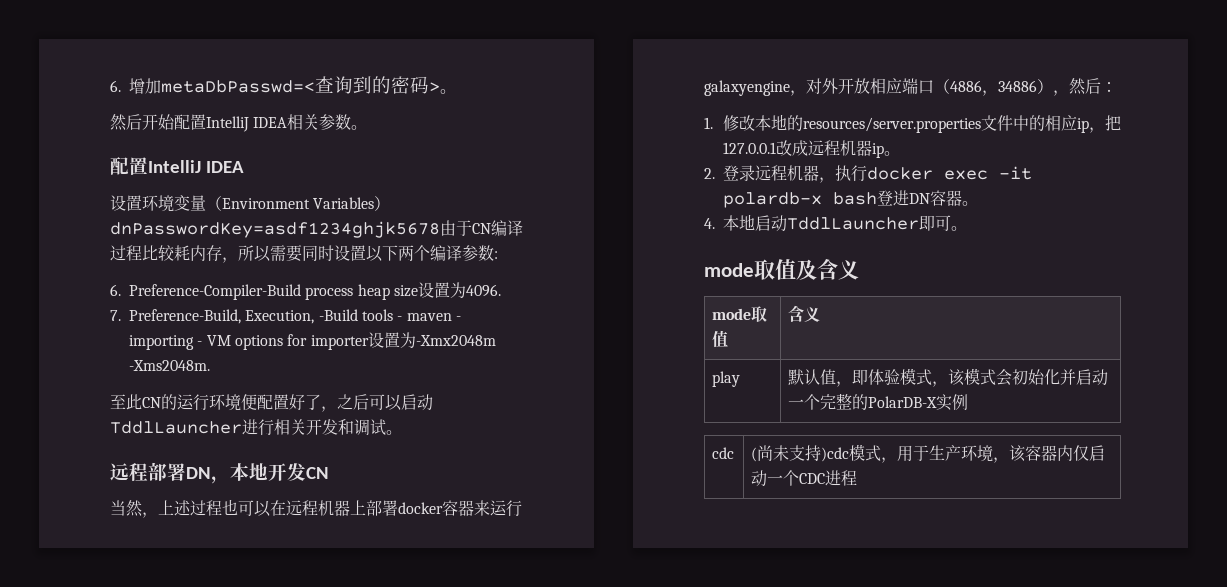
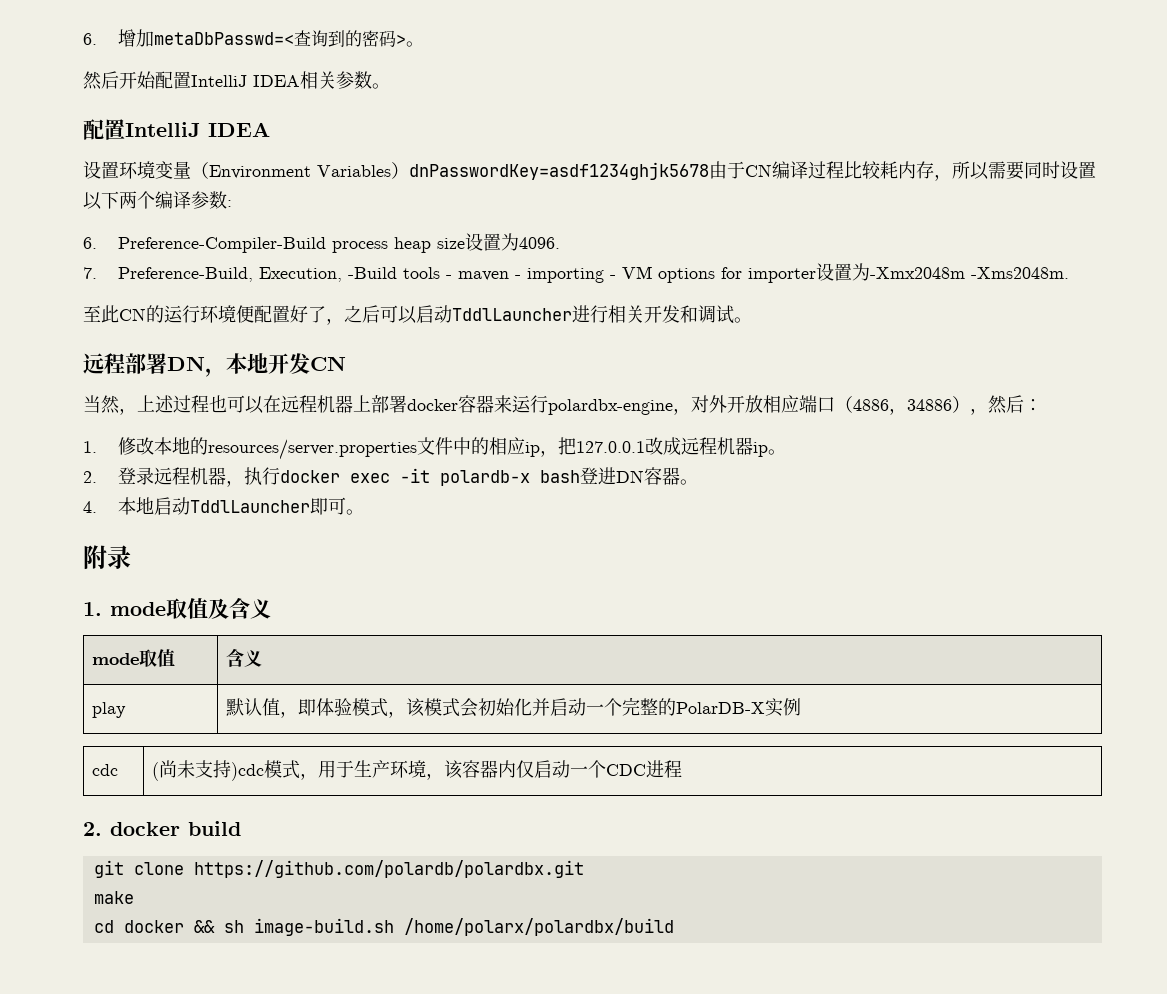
- 当然，上述过程也可以在远程机器上部署docker容器来运行galaxyengine，对外开放相应端口（4886，34886），然后：
+ 当然，上述过程也可以在远程机器上部署docker容器来运行polardbx-engine，对外开放相应端口（4886，34886），然后：
- mode取值及含义
+ 附录
+ 1. mode取值及含义
+ 2. docker build
+ git clone https://github.com/polardb/polardbx.git
+ make
+ cd docker && sh image-build.sh /home/polarx/polardbx/build

